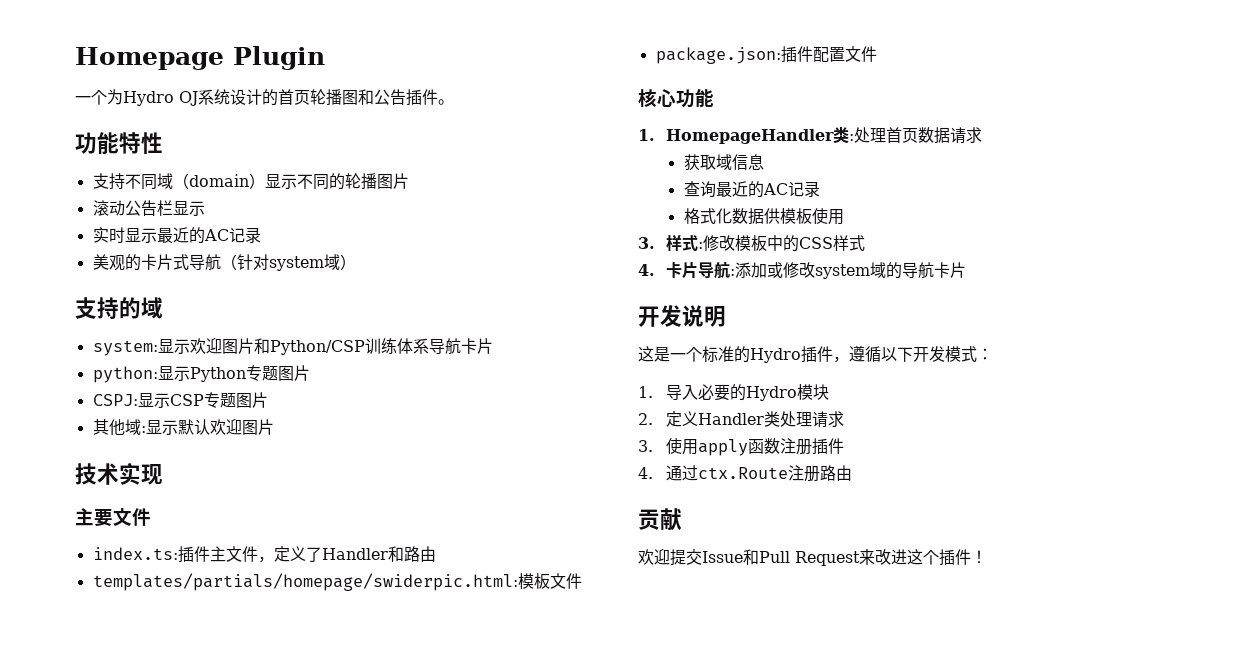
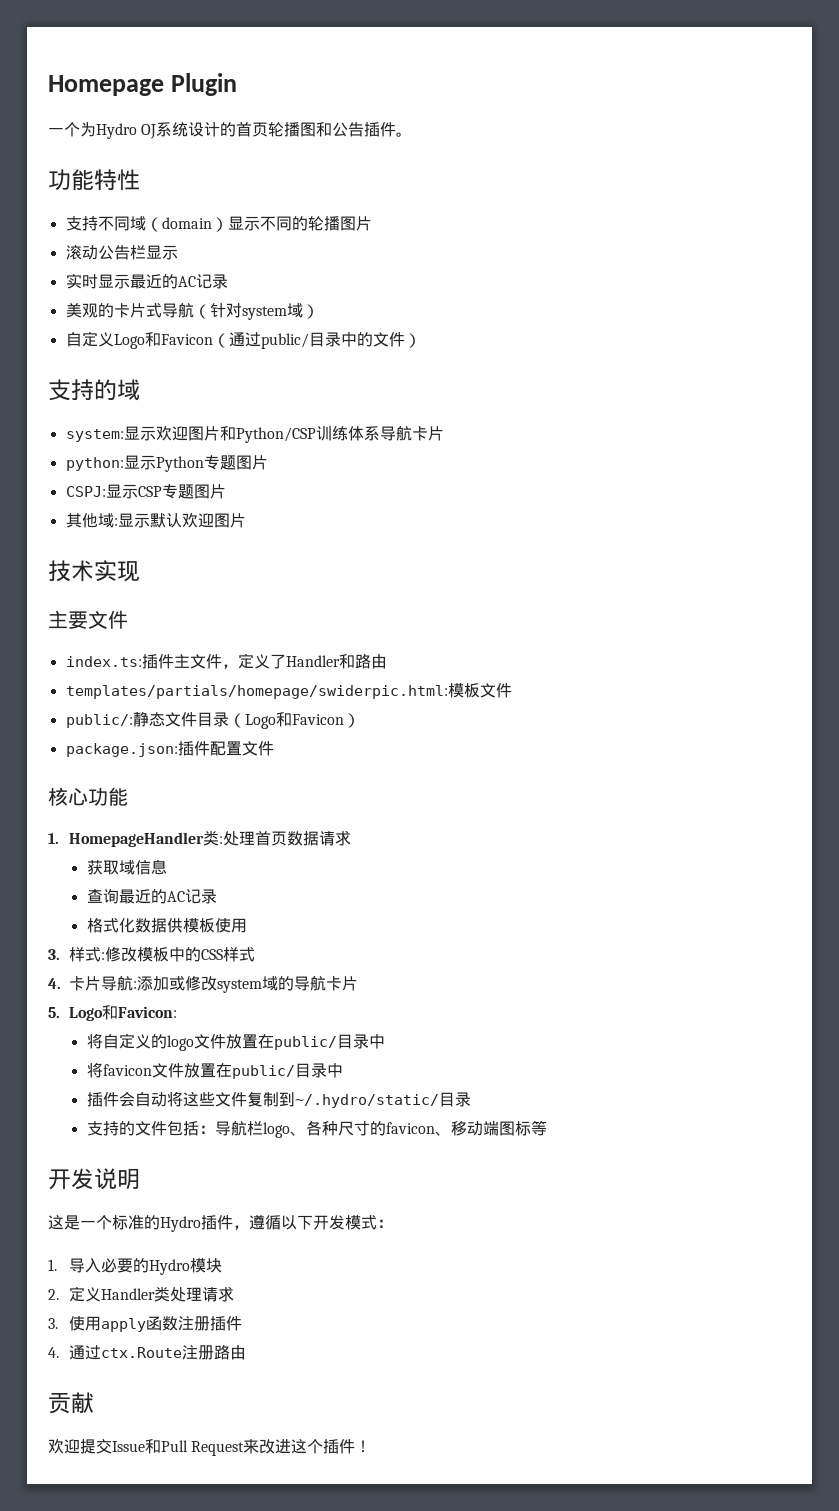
+ 自定义Logo和Favicon（通过public/目录中的文件）
+ public/:静态文件目录（Logo和Favicon）
+ 5. Logo和Favicon:
+ 将自定义的logo文件放置在public/目录中
+ 将favicon文件放置在public/目录中
+ 插件会自动将这些文件复制到~/.hydro/static/目录
+ 支持的文件包括：导航栏logo、各种尺寸的favicon、移动端图标等

